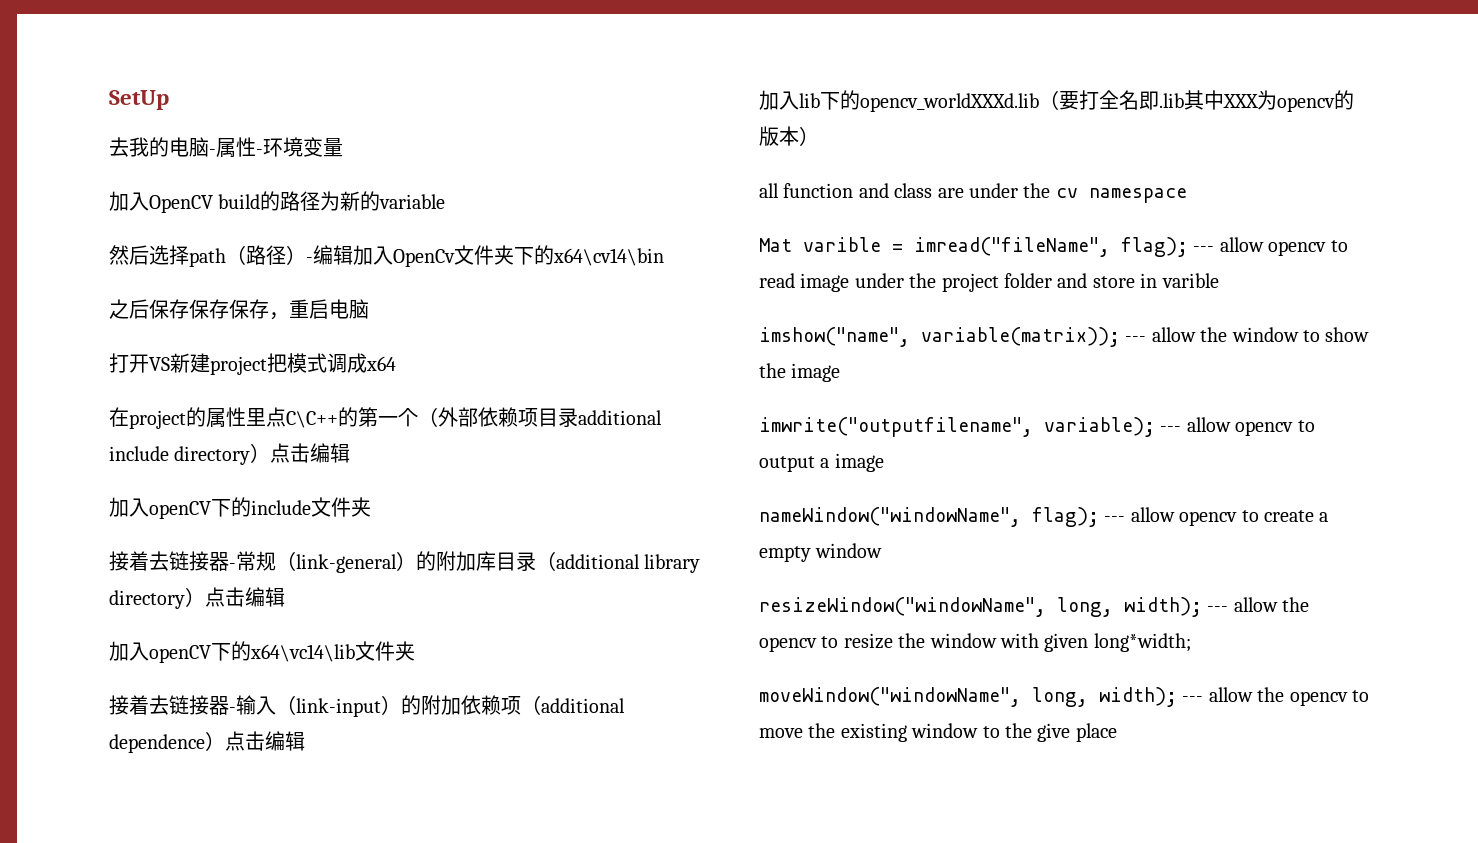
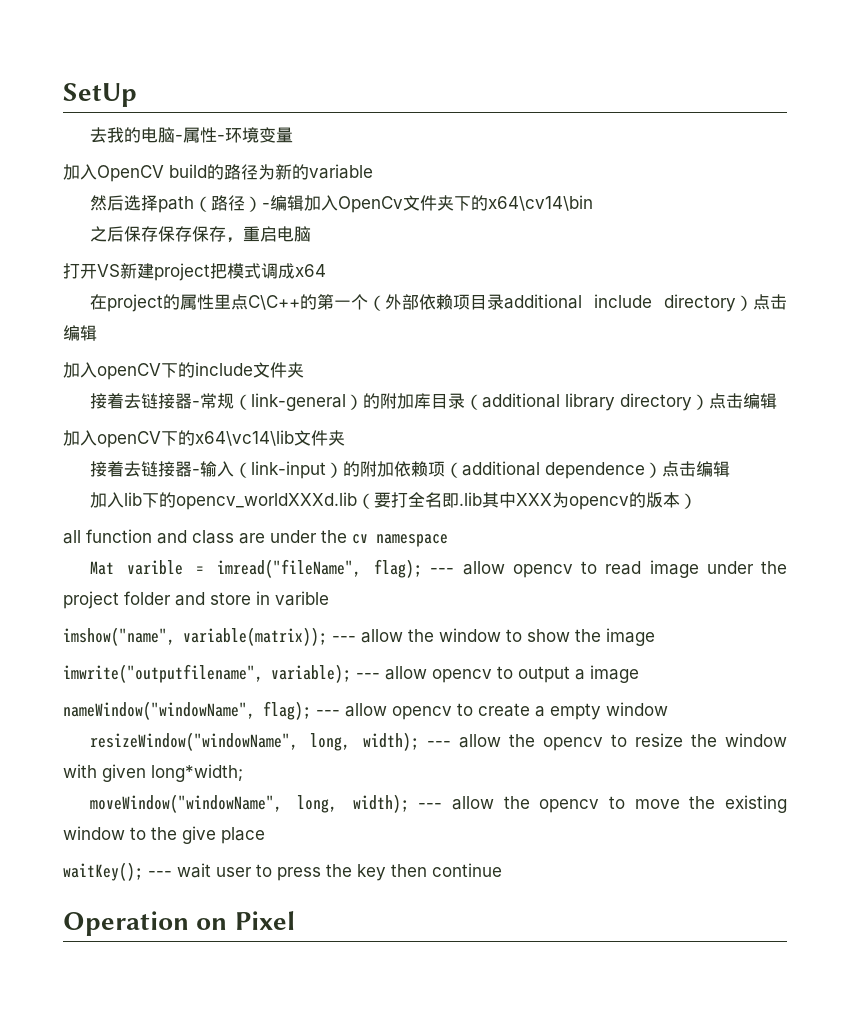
+ waitKey(); --- wait user to press the key then continue
+ Operation on Pixel

